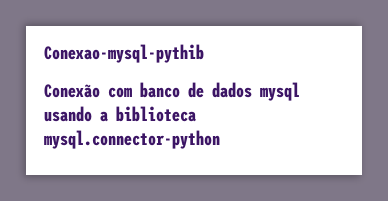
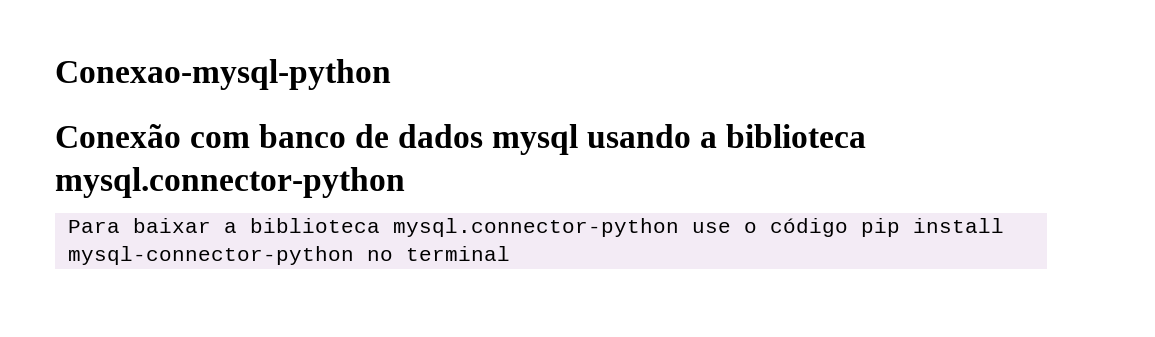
- Conexao-mysql-pythib
+ Conexao-mysql-python
+ Para baixar a biblioteca mysql.connector-python use o código pip install mysql-connector-python no terminal

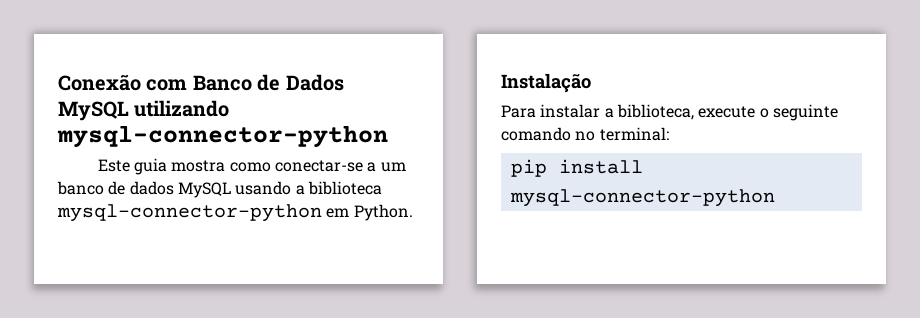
- Conexao-mysql-python
- Conexão com banco de dados mysql usando a biblioteca mysql.connector-python
- Para baixar a biblioteca mysql.connector-python use o código pip install mysql-connector-python no terminal
+ Conexão com Banco de Dados MySQL utilizando mysql-connector-python
+ Este guia mostra como conectar-se a um banco de dados MySQL usando a biblioteca mysql-connector-python em Python.
+ Instalação
+ Para instalar a biblioteca, execute o seguinte comando no terminal:
+ pip install mysql-connector-python

